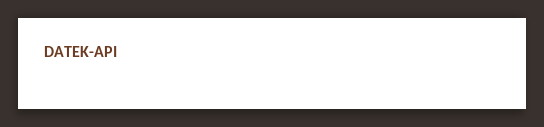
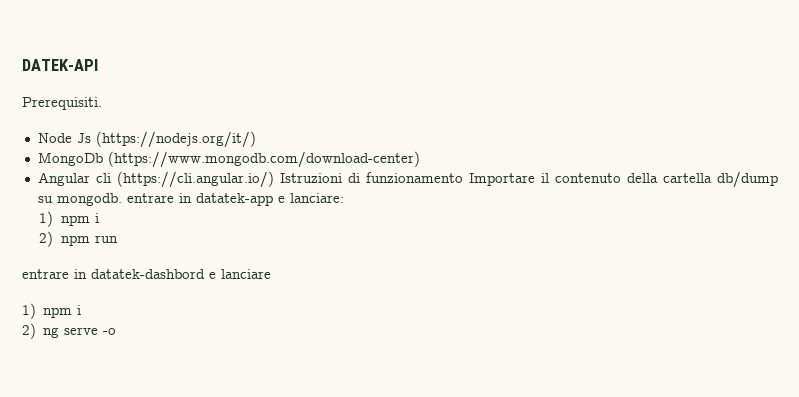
+ Prerequisiti.
+ Node Js (https://nodejs.org/it/)
+ MongoDb (https://www.mongodb.com/download-center)
+ Angular cli (https://cli.angular.io/) Istruzioni di funzionamento Importare il contenuto della cartella db/dump su mongodb. entrare in datatek-app e lanciare:
+ 1) npm i
+ 2) npm run
+ entrare in datatek-dashbord e lanciare
+ 1) npm i
+ 2) ng serve -o

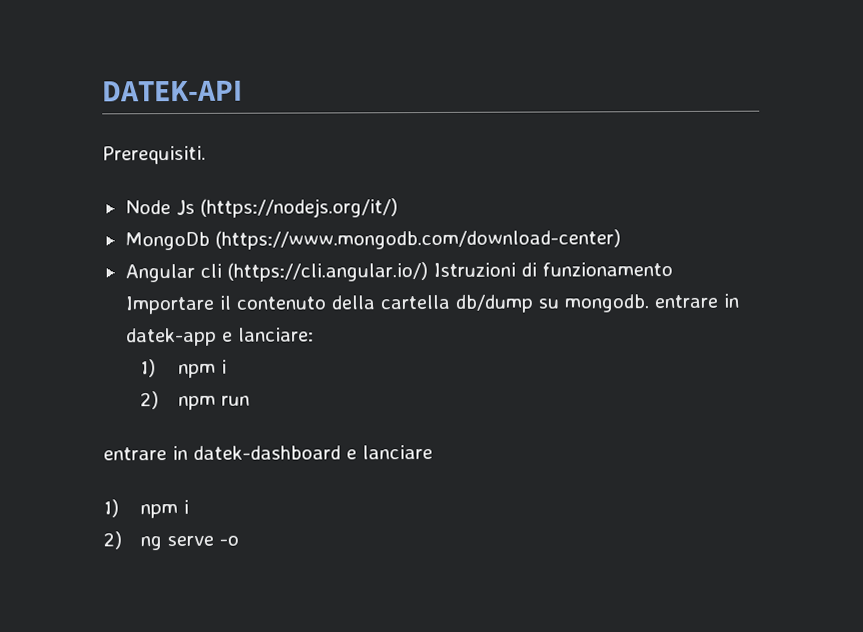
- Angular cli (https://cli.angular.io/) Istruzioni di funzionamento Importare il contenuto della cartella db/dump su mongodb. entrare in datatek-app e lanciare:
+ Angular cli (https://cli.angular.io/) Istruzioni di funzionamento Importare il contenuto della cartella db/dump su mongodb. entrare in datek-app e lanciare:
- entrare in datatek-dashbord e lanciare
+ entrare in datek-dashboard e lanciare

